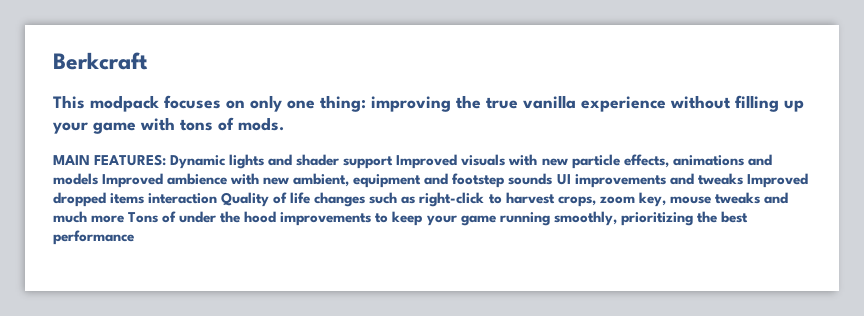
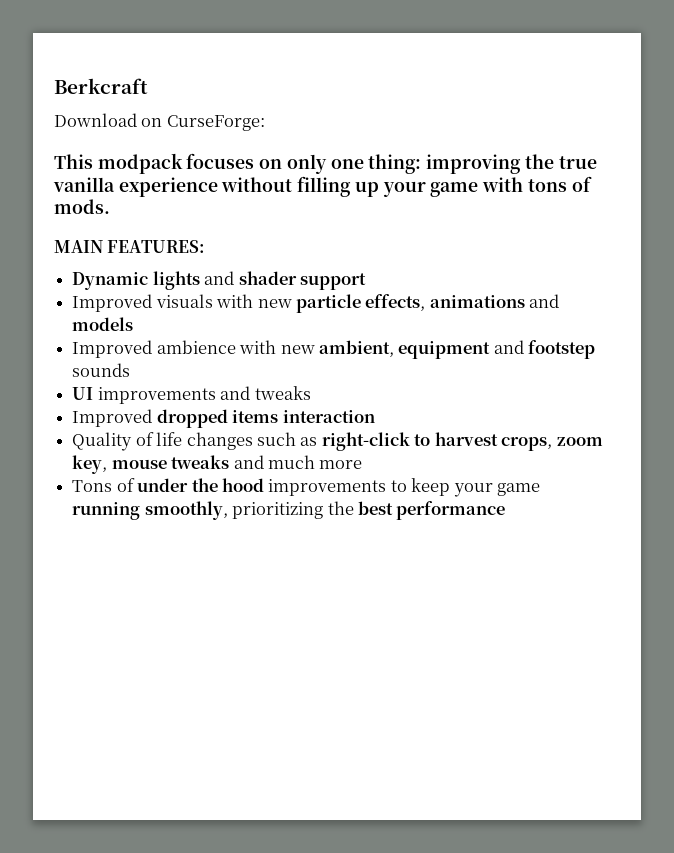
+ Download on CurseForge:
- MAIN FEATURES: Dynamic lights and shader support Improved visuals with new particle effects, animations and models Improved ambience with new ambient, equipment and footstep sounds UI improvements and tweaks Improved dropped items interaction Quality of life changes such as right-click to harvest crops, zoom key, mouse tweaks and much more Tons of under the hood improvements to keep your game running smoothly, prioritizing the best performance
+ MAIN FEATURES:
+ Dynamic lights and shader support
+ Improved visuals with new particle effects, animations and models
+ Improved ambience with new ambient, equipment and footstep sounds
+ UI improvements and tweaks
+ Improved dropped items interaction
+ Quality of life changes such as right-click to harvest crops, zoom key, mouse tweaks and much more
+ Tons of under the hood improvements to keep your game running smoothly, prioritizing the best performance

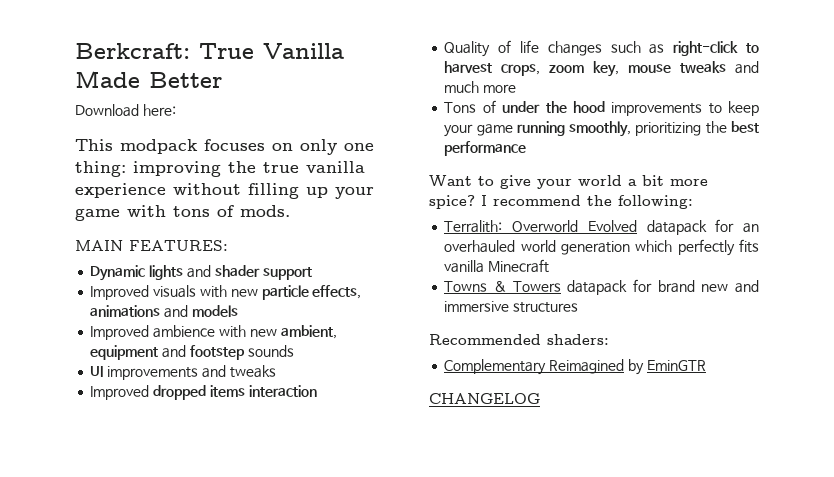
- Berkcraft
+ Berkcraft: True Vanilla Made Better
- Download on CurseForge:
+ Download here:
+ Want to give your world a bit more spice? I recommend the following:
+ Terralith: Overworld Evolved datapack for an overhauled world generation which perfectly fits vanilla Minecraft
+ Towns & Towers datapack for brand new and immersive structures
+ Recommended shaders:
+ Complementary Reimagined by EminGTR
+ CHANGELOG

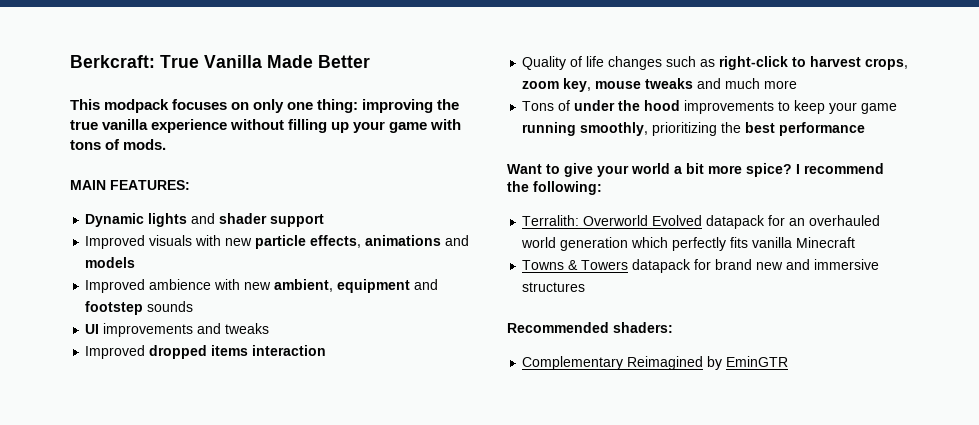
- Download here:
- CHANGELOG

